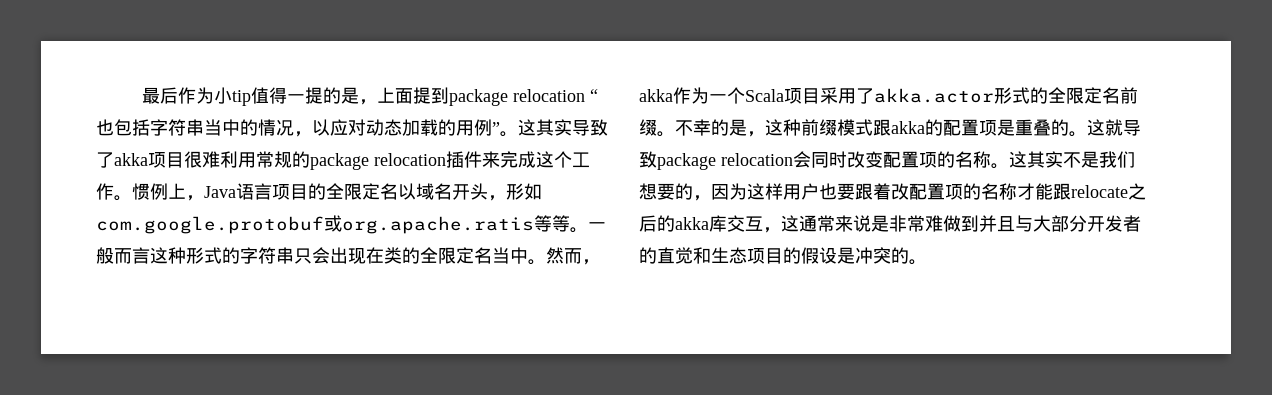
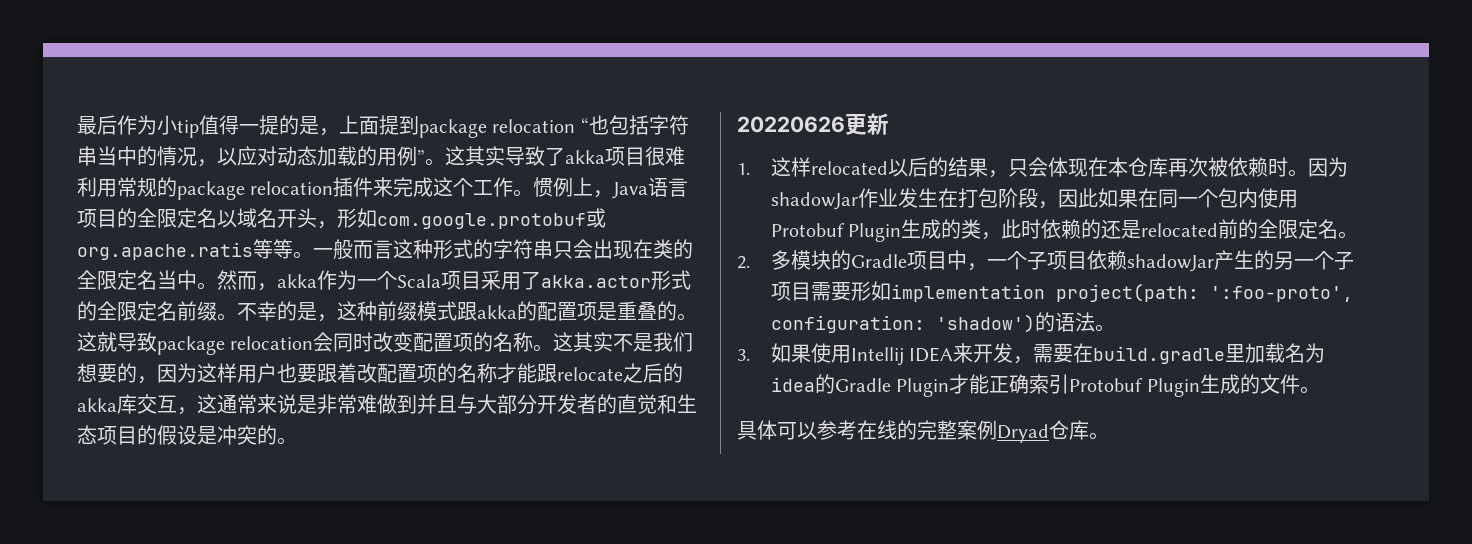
+ 20220626更新
+ 1.这样relocated以后的结果，只会体现在本仓库再次被依赖时。因为shadowJar作业发生在打包阶段，因此如果在同一个包内使用Protobuf Plugin生成的类，此时依赖的还是relocated前的全限定名。
+ 2.多模块的Gradle项目中，一个子项目依赖shadowJar产生的另一个子项目需要形如implementation project(path: ':foo-proto', configuration: 'shadow')的语法。
+ 3.如果使用Intellij IDEA来开发，需要在build.gradle里加载名为idea的Gradle Plugin才能正确索引Protobuf Plugin生成的文件。
+ 具体可以参考在线的完整案例Dryad仓库。

